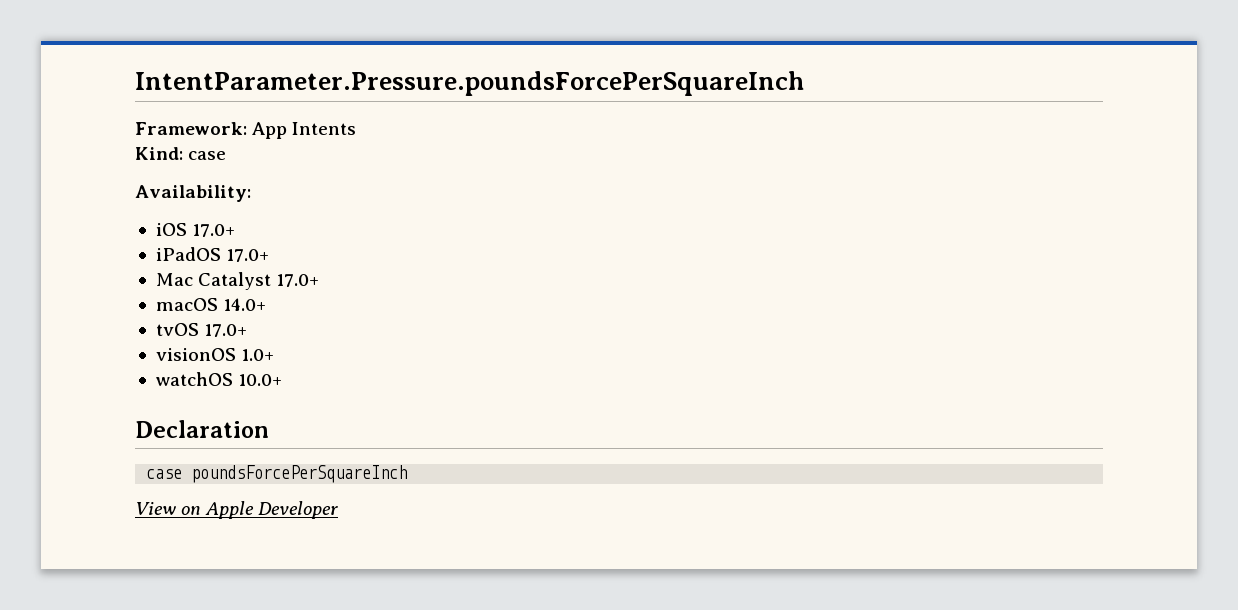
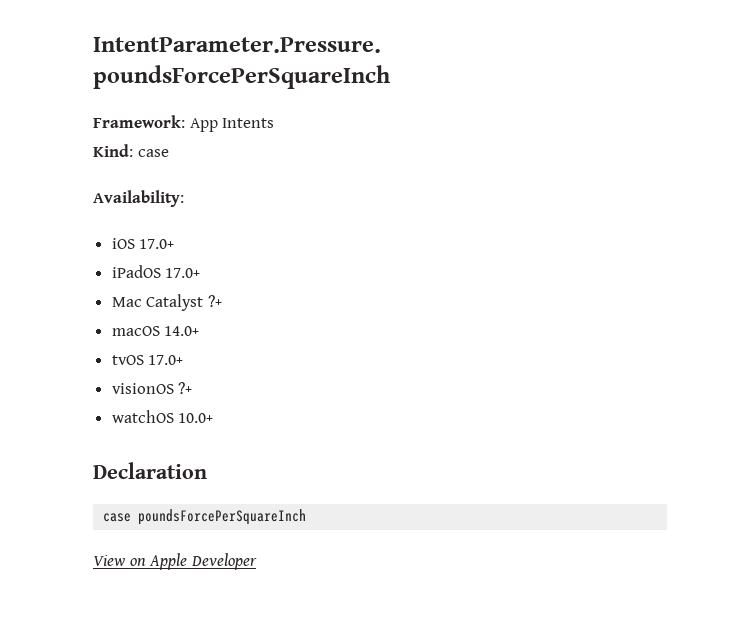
- Mac Catalyst 17.0+
+ Mac Catalyst ?+
- visionOS 1.0+
+ visionOS ?+

